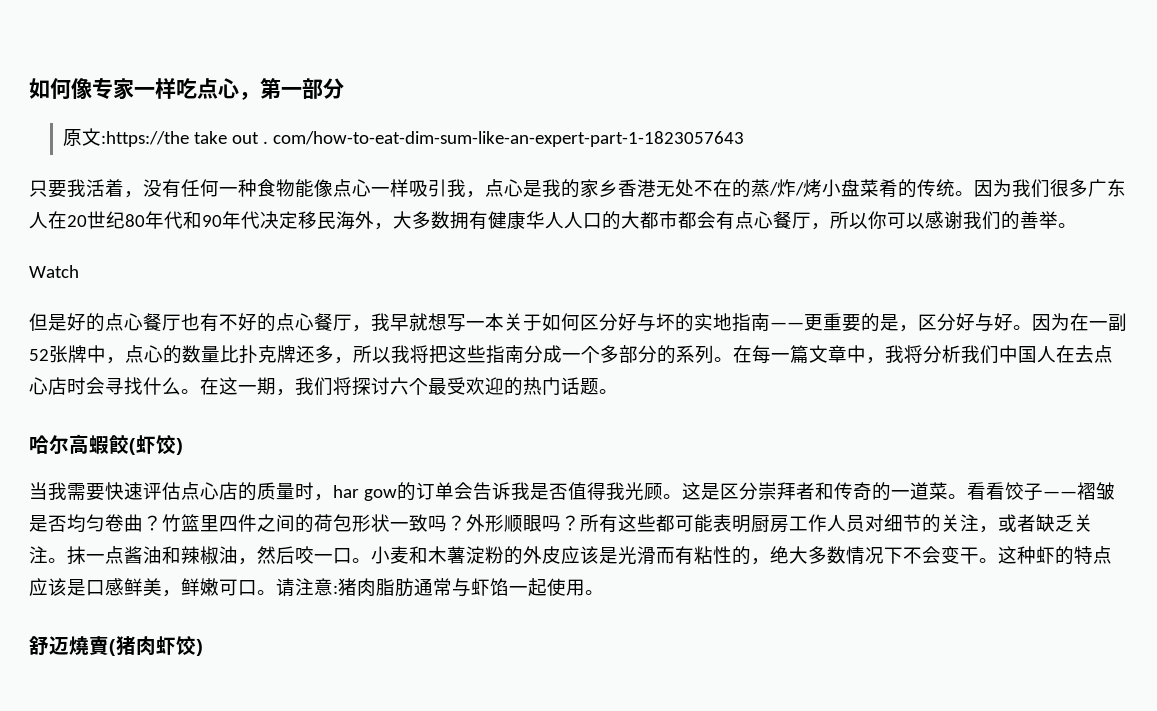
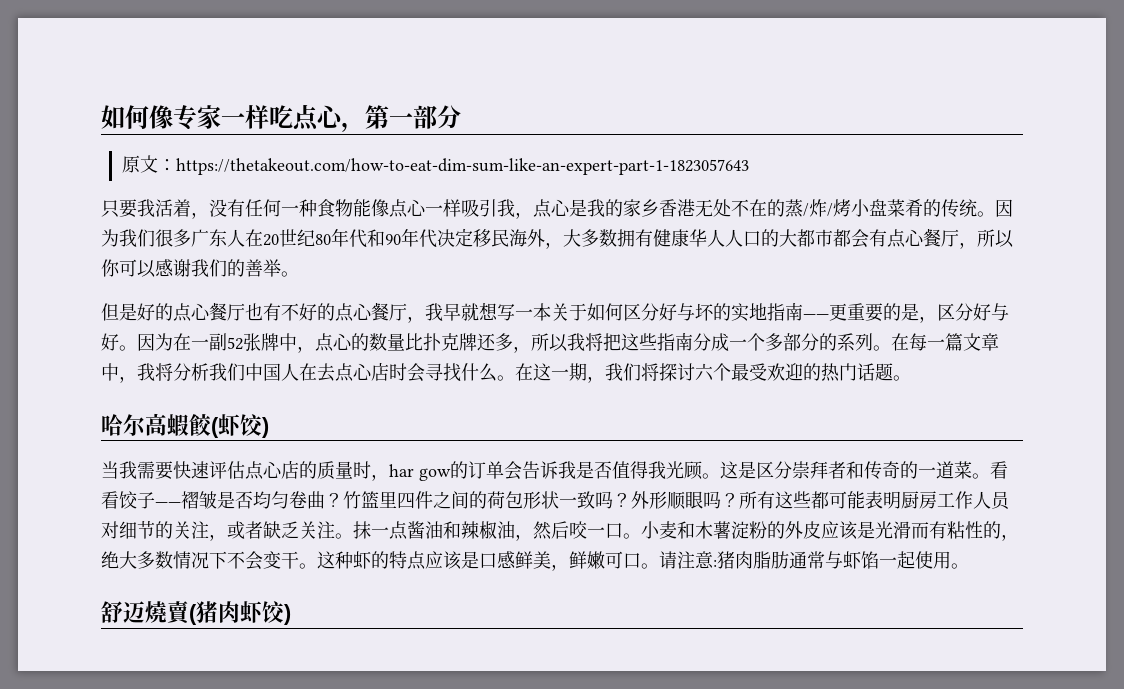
- 原文:https://the take out . com/how-to-eat-dim-sum-like-an-expert-part-1-1823057643
+ 原文：https://thetakeout.com/how-to-eat-dim-sum-like-an-expert-part-1-1823057643
- Watch

